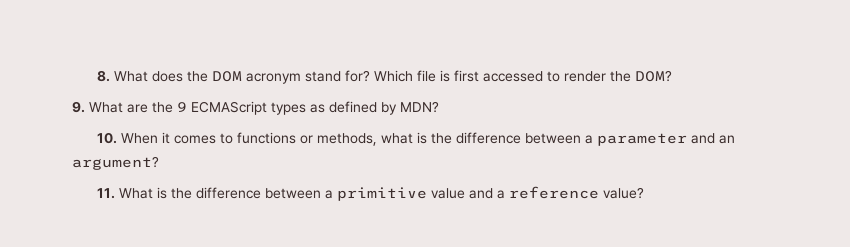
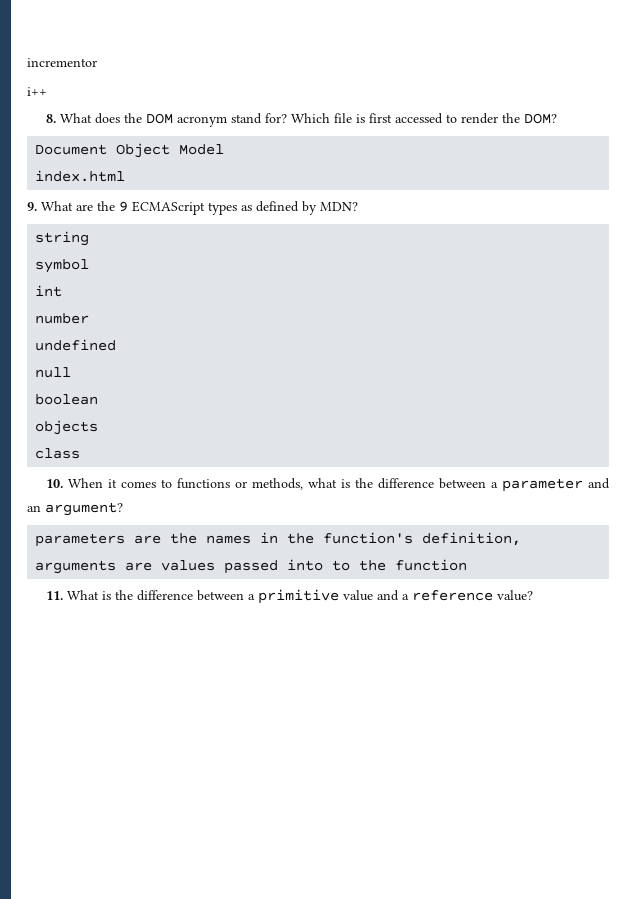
+ incrementor
+ i++
+ Document Object Model
+ index.html
+ string
+ symbol
+ int
+ number
+ undefined
+ null
+ boolean
+ objects
+ class
+ parameters are the names in the function's definition, arguments are values passed into to the function

